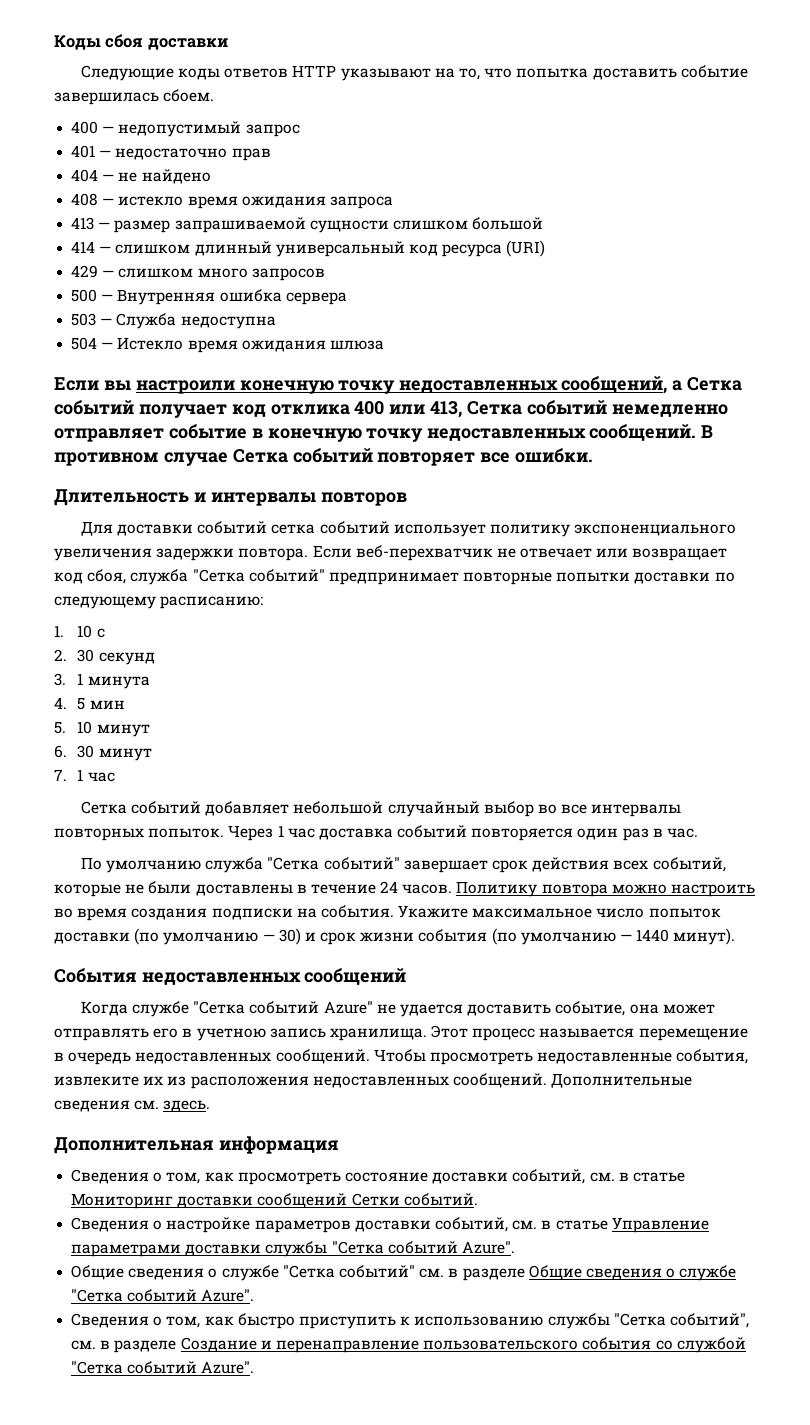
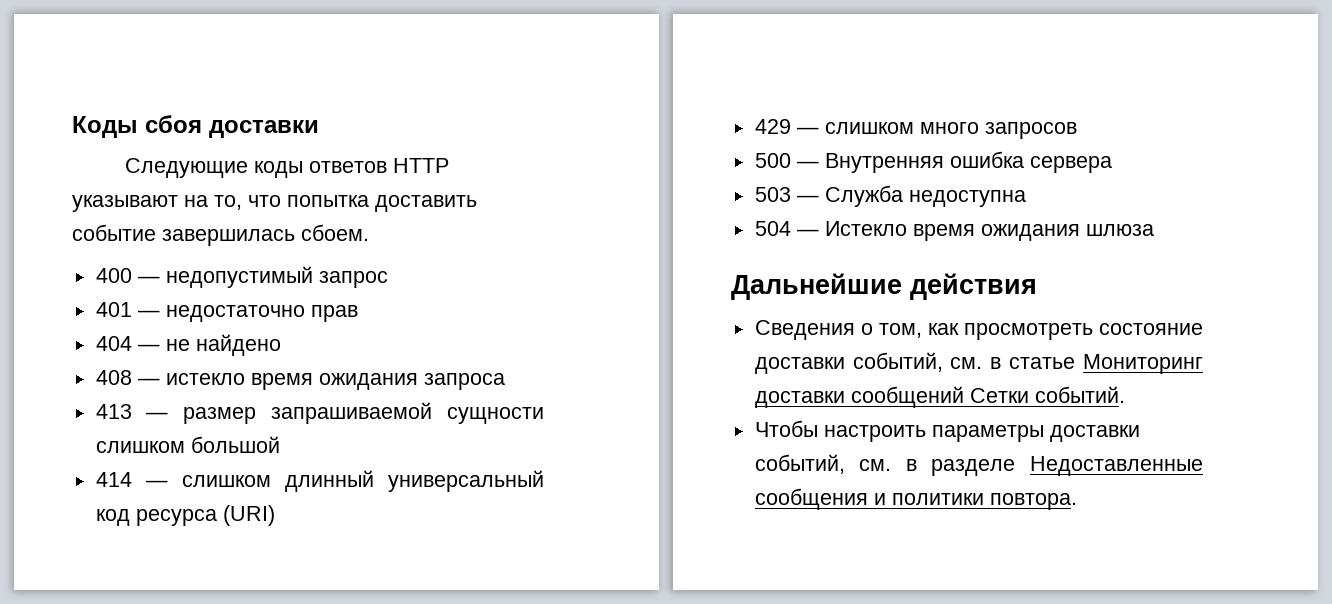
- Если вы настроили конечную точку недоставленных сообщений, а Сетка событий получает код отклика 400 или 413, Сетка событий немедленно отправляет событие в конечную точку недоставленных сообщений. В противном случае Сетка событий повторяет все ошибки.
- Длительность и интервалы повторов
- Для доставки событий сетка событий использует политику экспоненциального увеличения задержки повтора. Если веб-перехватчик не отвечает или возвращает код сбоя, служба "Сетка событий" предпринимает повторные попытки доставки по следующему расписанию:
- 1. 10 с
- 2. 30 секунд
- 3. 1 минута
- 4. 5 мин
- 5. 10 минут
- 6. 30 минут
- 7. 1 час
- Сетка событий добавляет небольшой случайный выбор во все интервалы повторных попыток. Через 1 час доставка событий повторяется один раз в час.
- По умолчанию служба "Сетка событий" завершает срок действия всех событий, которые не были доставлены в течение 24 часов. Политику повтора можно настроить во время создания подписки на события. Укажите максимальное число попыток доставки (по умолчанию — 30) и срок жизни события (по умолчанию — 1440 минут).
- События недоставленных сообщений
- Когда службе "Сетка событий Azure" не удается доставить событие, она может отправлять его в учетною запись хранилища. Этот процесс называется перемещение в очередь недоставленных сообщений. Чтобы просмотреть недоставленные события, извлеките их из расположения недоставленных сообщений. Дополнительные сведения см. здесь.
- Дополнительная информация
+ Дальнейшие действия
- Сведения о настройке параметров доставки событий, см. в статье Управление параметрами доставки службы "Сетка событий Azure".
- Общие сведения о службе "Сетка событий" см. в разделе Общие сведения о службе "Сетка событий Azure".
- Сведения о том, как быстро приступить к использованию службы "Сетка событий", см. в разделе Создание и перенаправление пользовательского события со службой "Сетка событий Azure".
+ Чтобы настроить параметры доставки событий, см. в разделе Недоставленные сообщения и политики повтора.

